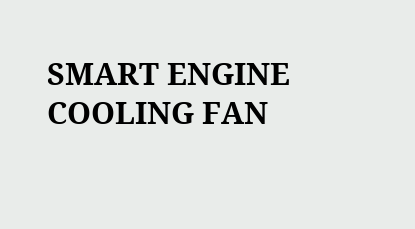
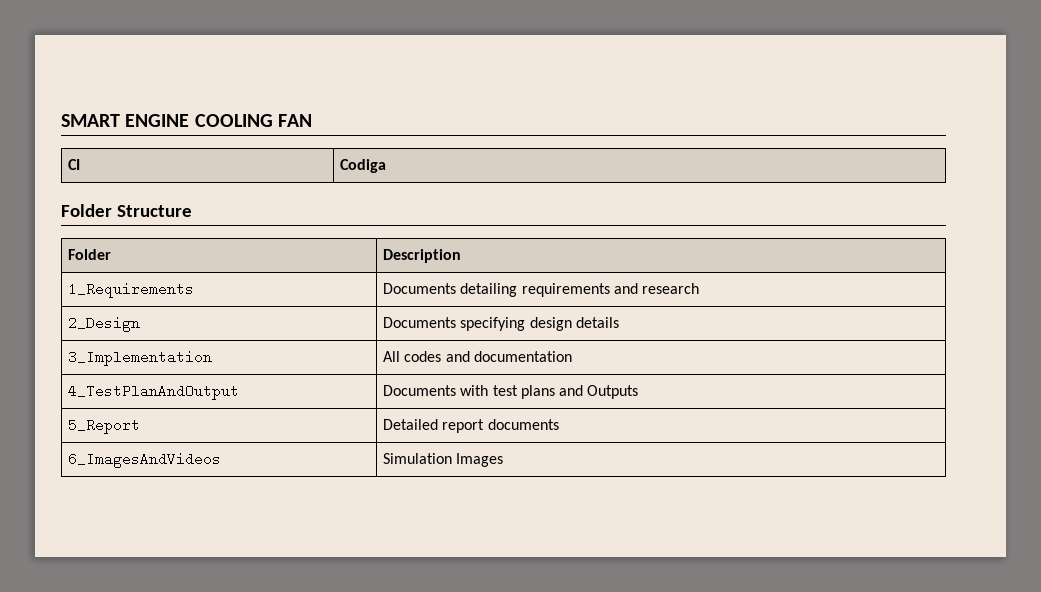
+ CI | Codiga
+ Folder Structure
+ Folder | Description
+ 1_Requirements | Documents detailing requirements and research
+ 2_Design | Documents specifying design details
+ 3_Implementation | All codes and documentation
+ 4_TestPlanAndOutput | Documents with test plans and Outputs
+ 5_Report | Detailed report documents
+ 6_ImagesAndVideos | Simulation Images

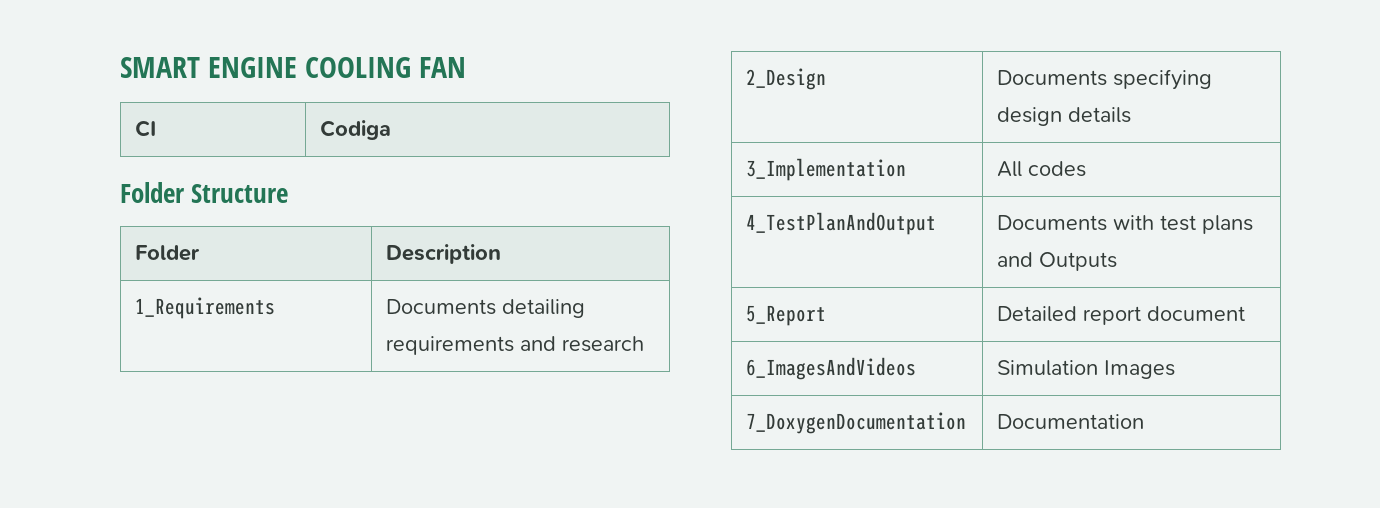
- 3_Implementation | All codes and documentation
+ 3_Implementation | All codes
- 5_Report | Detailed report documents
+ 5_Report | Detailed report document
+ 7_DoxygenDocumentation | Documentation

